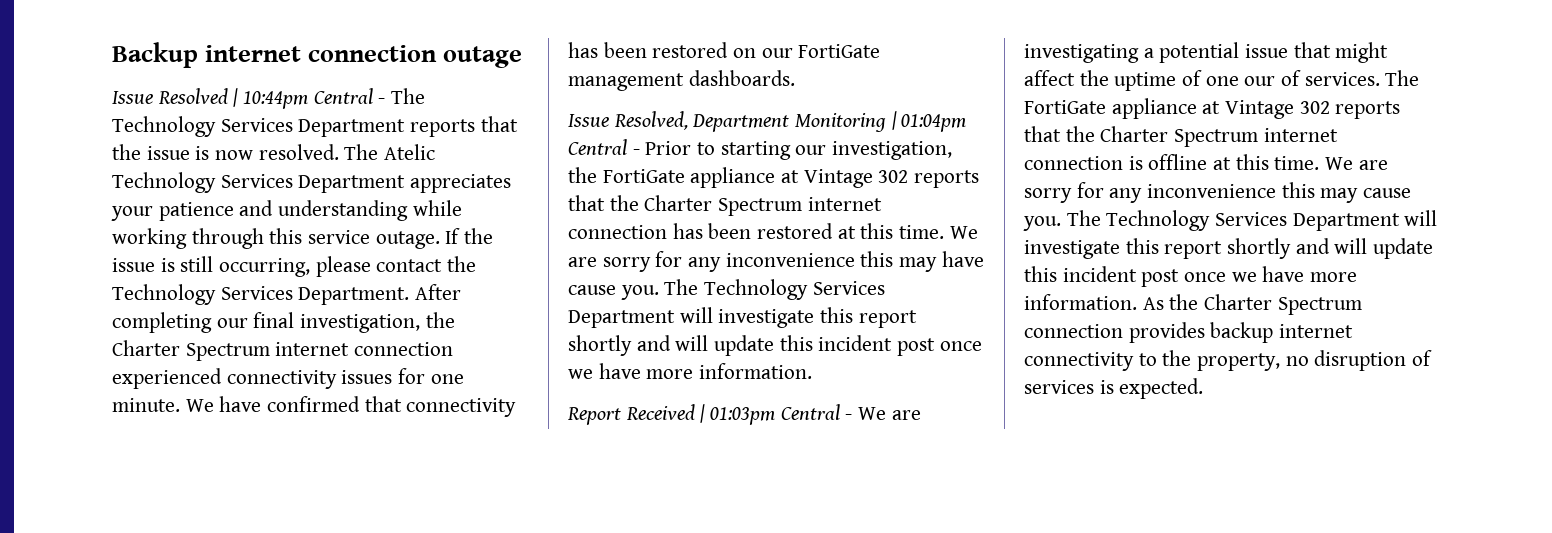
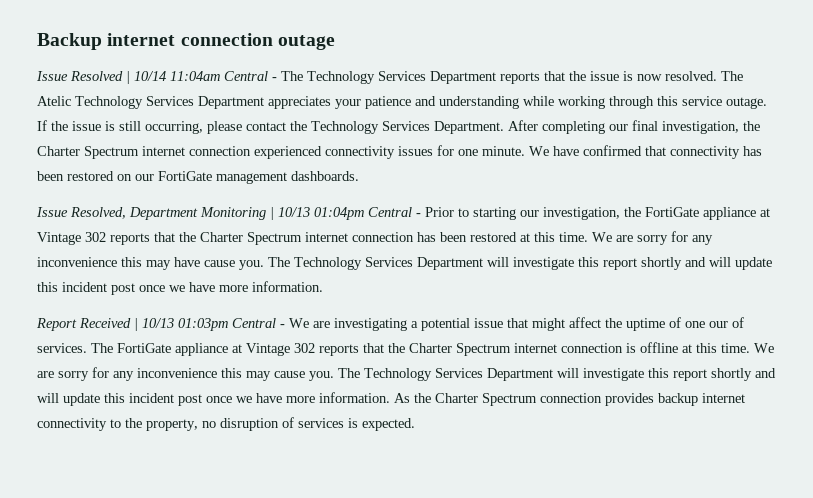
- Issue Resolved | 10:44pm Central - The Technology Services Department reports that the issue is now resolved.
+ Issue Resolved | 10/14 11:04am Central - The Technology Services Department reports that the issue is now resolved.
- Issue Resolved, Department Monitoring | 01:04pm Central - Prior to starting our investigation, the FortiGate appliance at Vintage 302 reports that the Charter Spectrum internet connection has been restored at this time.
+ Issue Resolved, Department Monitoring | 10/13 01:04pm Central - Prior to starting our investigation, the FortiGate appliance at Vintage 302 reports that the Charter Spectrum internet connection has been restored at this time.
- Report Received | 01:03pm Central - We are investigating a potential issue that might affect the uptime of one our of services.
+ Report Received | 10/13 01:03pm Central - We are investigating a potential issue that might affect the uptime of one our of services.

